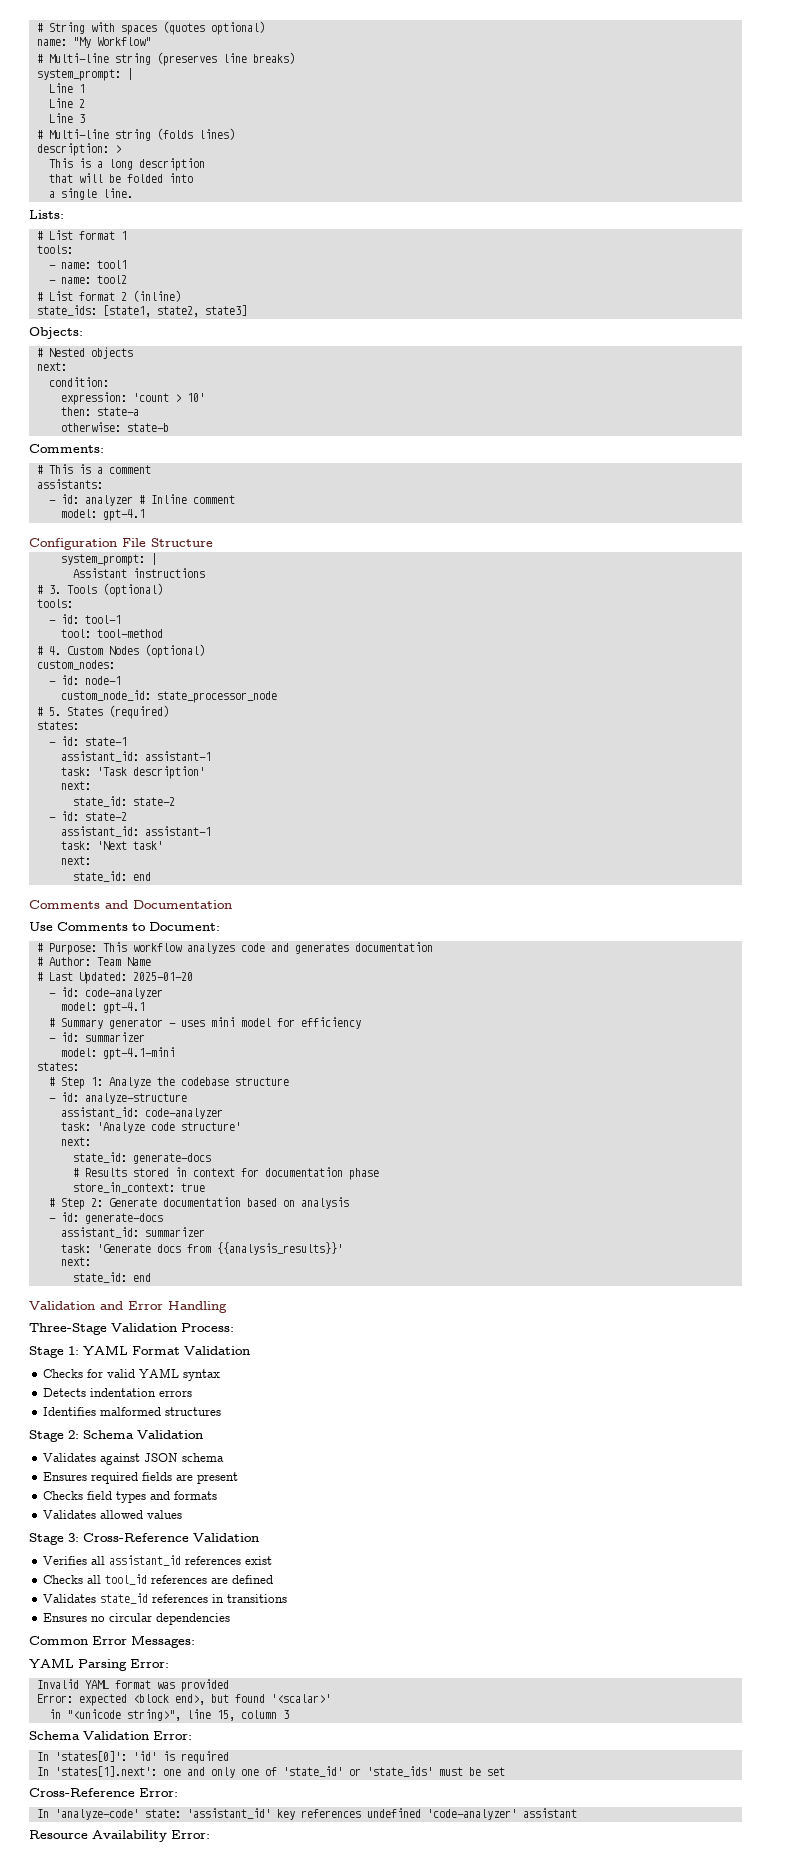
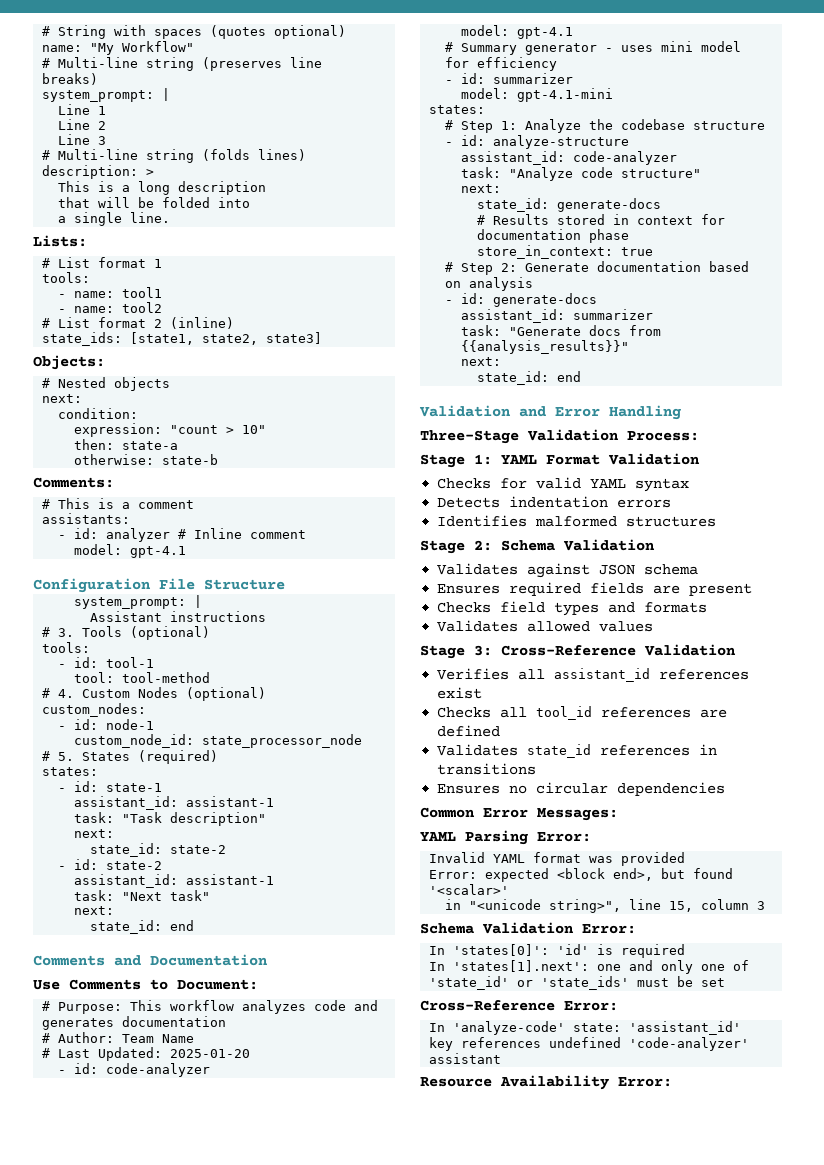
- expression: 'count > 10'
+ expression: "count > 10"
- task: 'Task description'
+ task: "Task description"
- task: 'Next task'
+ task: "Next task"
- task: 'Analyze code structure'
+ task: "Analyze code structure"
- task: 'Generate docs from {{analysis_results}}'
+ task: "Generate docs from {{analysis_results}}"

